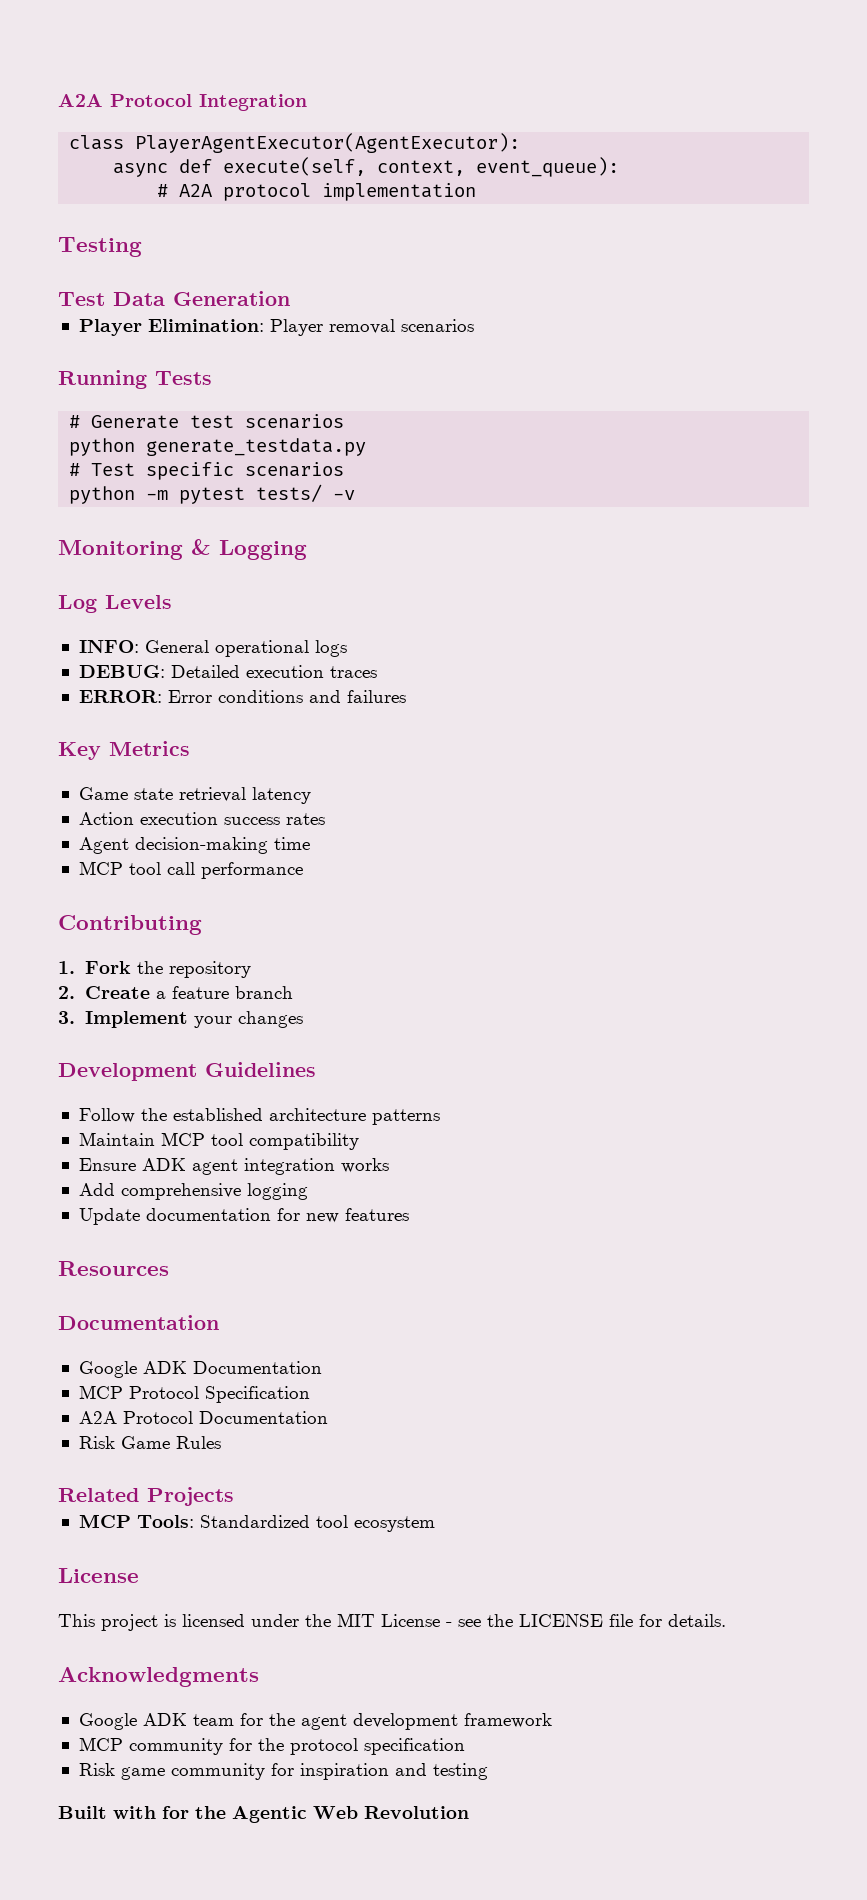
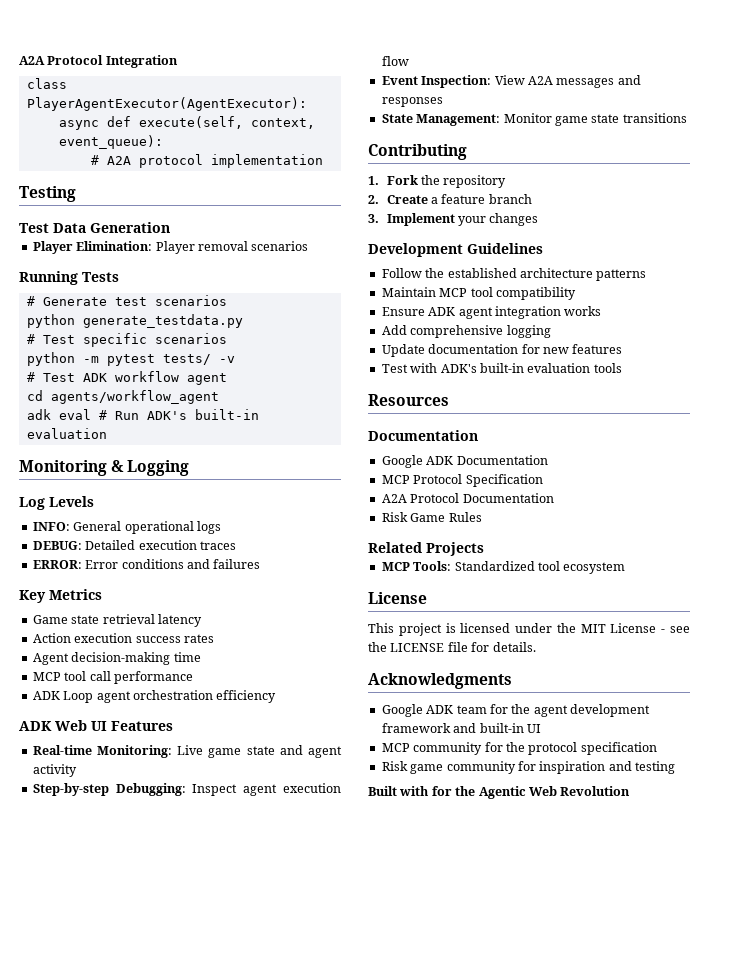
+ # Test ADK workflow agent
+ cd agents/workflow_agent
+ adk eval # Run ADK's built-in evaluation
+ ADK Loop agent orchestration efficiency
+ ADK Web UI Features
+ Real-time Monitoring: Live game state and agent activity
+ Step-by-step Debugging: Inspect agent execution flow
+ Event Inspection: View A2A messages and responses
+ State Management: Monitor game state transitions
+ Test with ADK's built-in evaluation tools
- Google ADK team for the agent development framework
+ Google ADK team for the agent development framework and built-in UI

